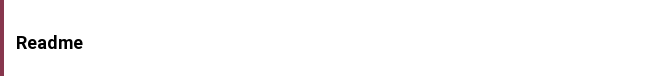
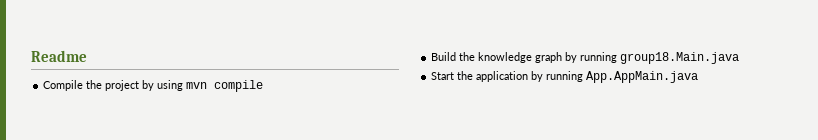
+ Compile the project by using mvn compile
+ Build the knowledge graph by running group18.Main.java
+ Start the application by running App.AppMain.java

